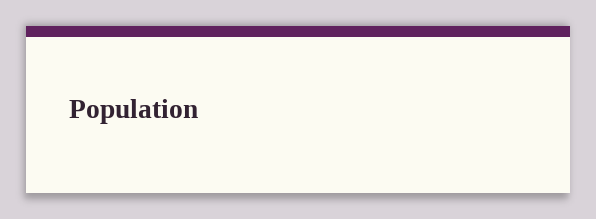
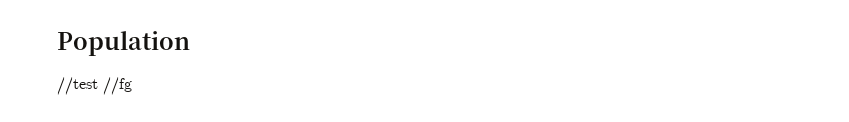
+ //test //fg

